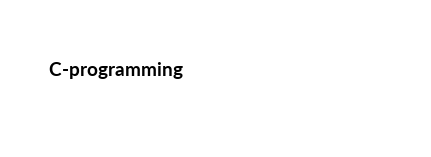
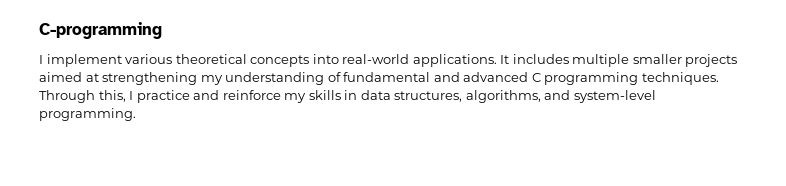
+ I implement various theoretical concepts into real-world applications. It includes multiple smaller projects aimed at strengthening my understanding of fundamental and advanced C programming techniques. Through this, I practice and reinforce my skills in data structures, algorithms, and system-level programming.

